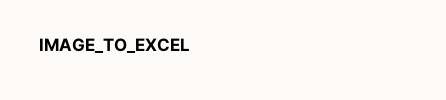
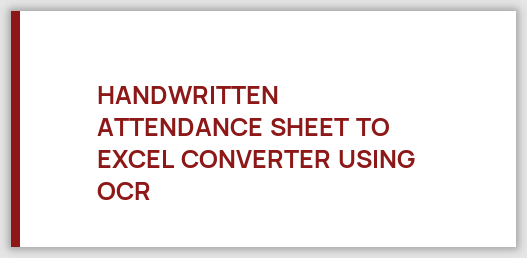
- IMAGE_TO_EXCEL
+ HANDWRITTEN ATTENDANCE SHEET TO EXCEL CONVERTER USING OCR

